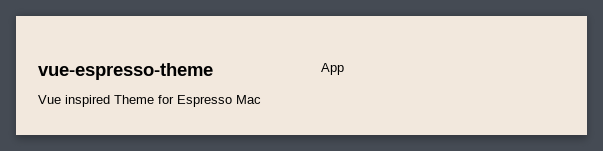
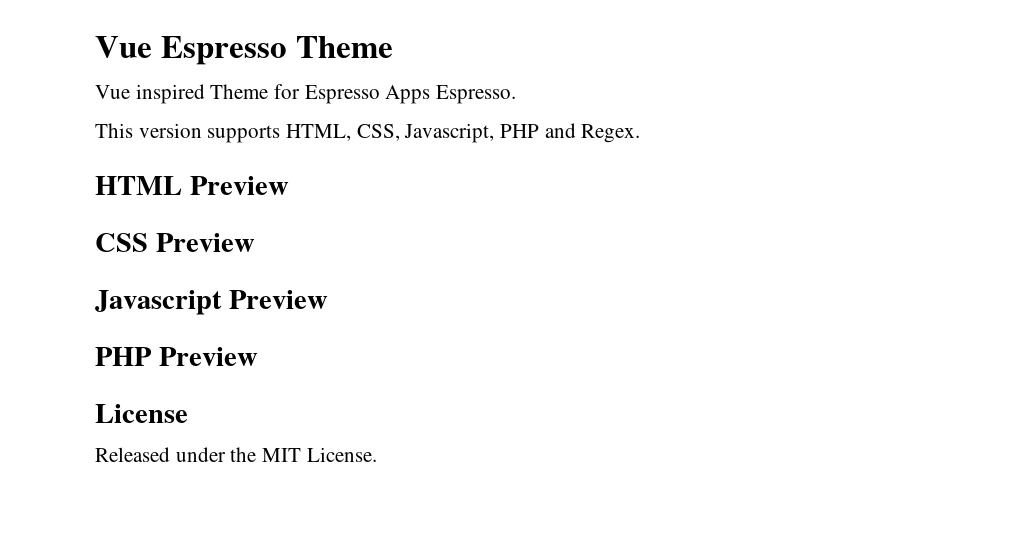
- vue-espresso-theme
+ Vue Espresso Theme
- Vue inspired Theme for Espresso Mac App
+ Vue inspired Theme for Espresso Apps Espresso.
+ This version supports HTML, CSS, Javascript, PHP and Regex.
+ HTML Preview
+ CSS Preview
+ Javascript Preview
+ PHP Preview
+ License
+ Released under the MIT License.

